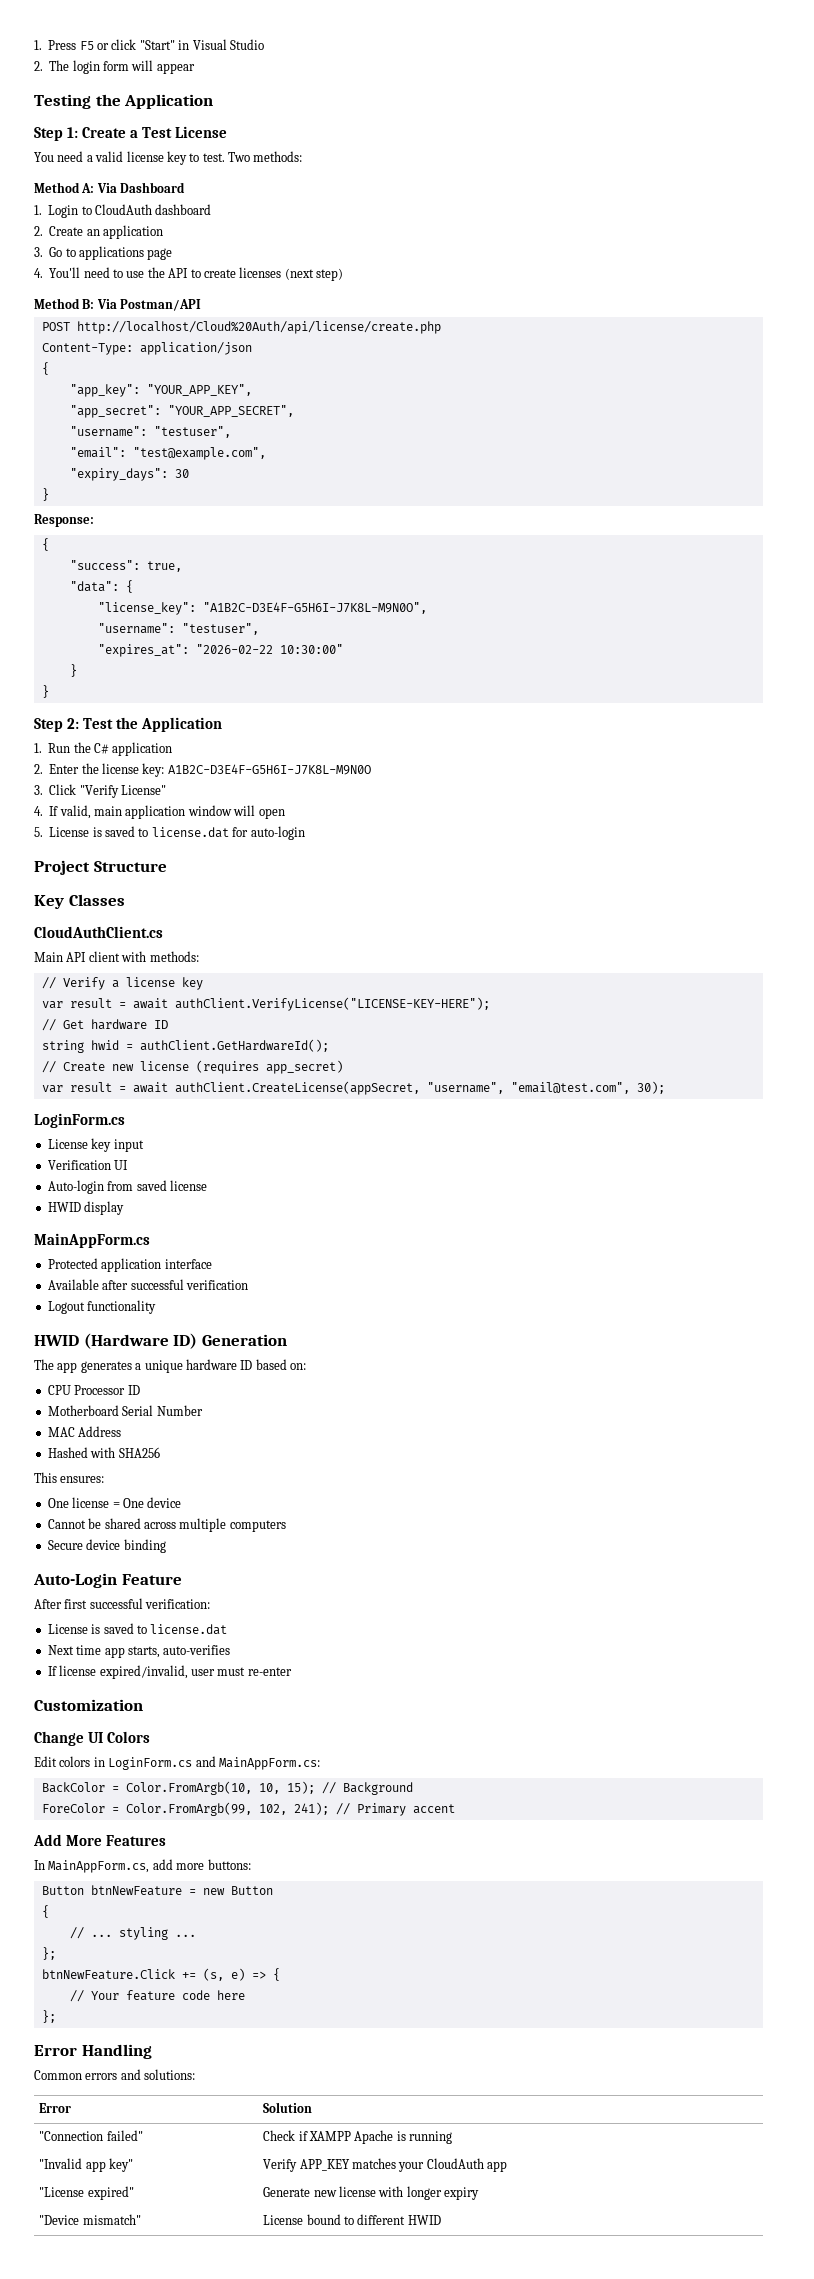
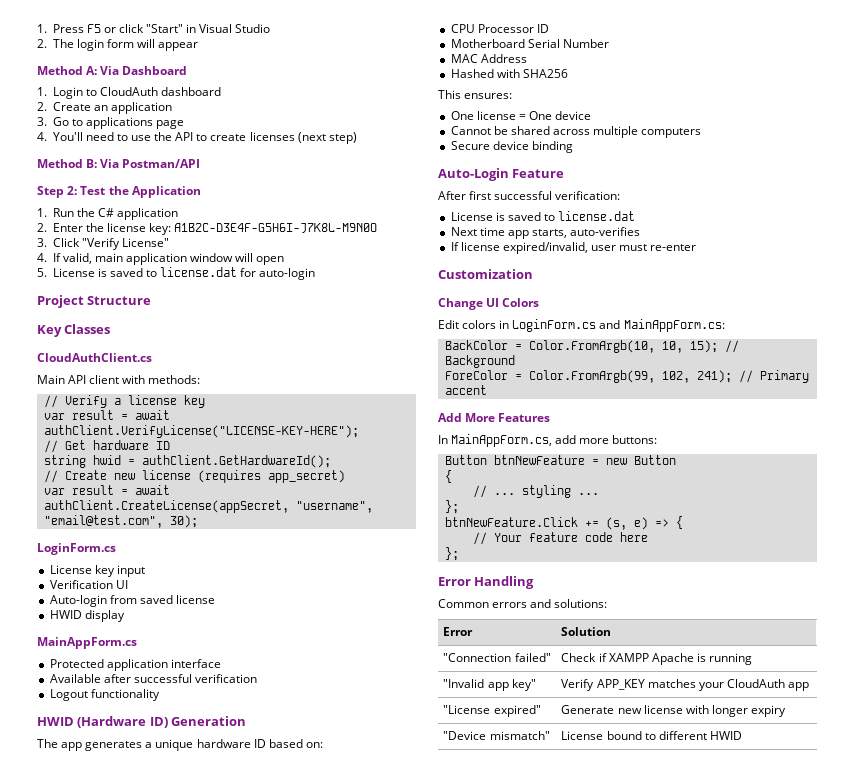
- Testing the Application
- Step 1: Create a Test License
- You need a valid license key to test. Two methods:
- POST http://localhost/Cloud%20Auth/api/license/create.php
- Content-Type: application/json
- {
- "app_key": "YOUR_APP_KEY",
- "app_secret": "YOUR_APP_SECRET",
- "username": "testuser",
- "email": "test@example.com",
- "expiry_days": 30
- }
- Response:
- {
- "success": true,
- "data": {
- "license_key": "A1B2C-D3E4F-G5H6I-J7K8L-M9N0O",
- "username": "testuser",
- "expires_at": "2026-02-22 10:30:00"
- }
- }

